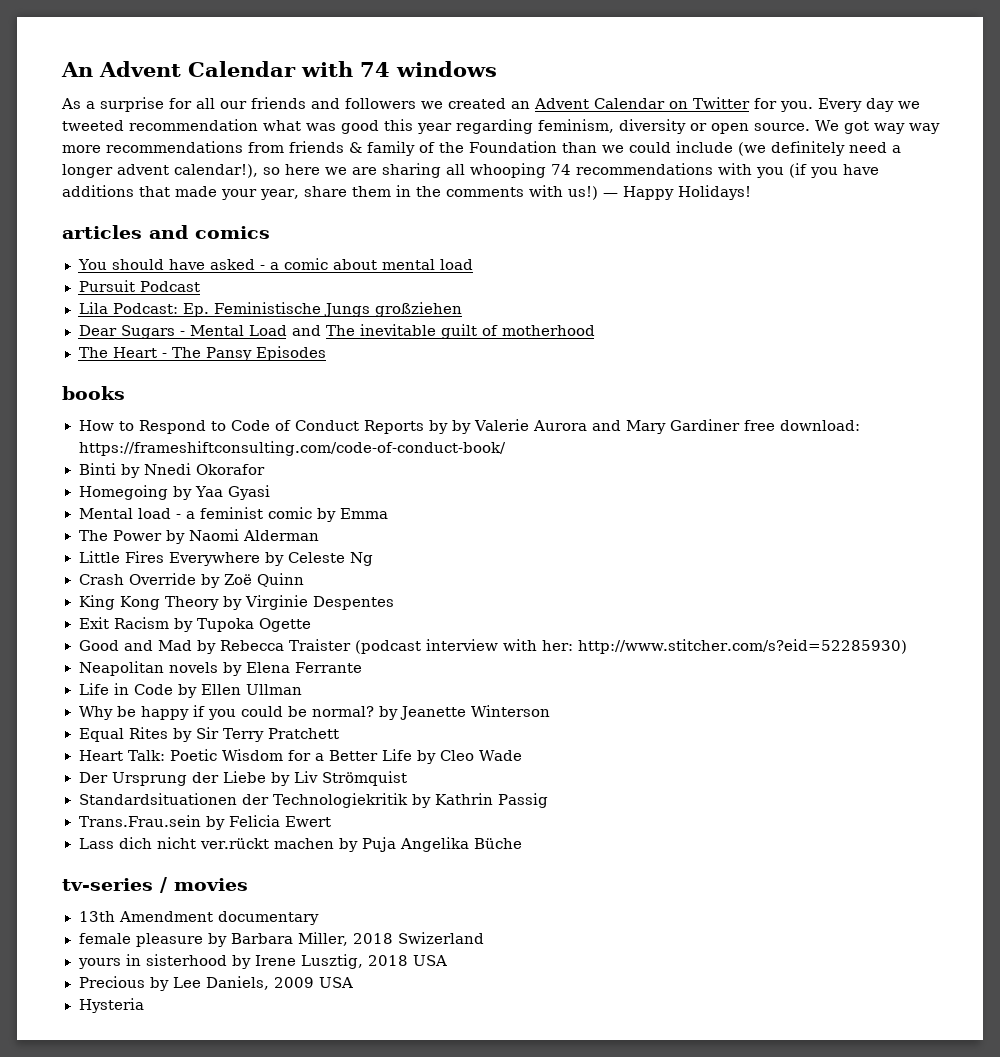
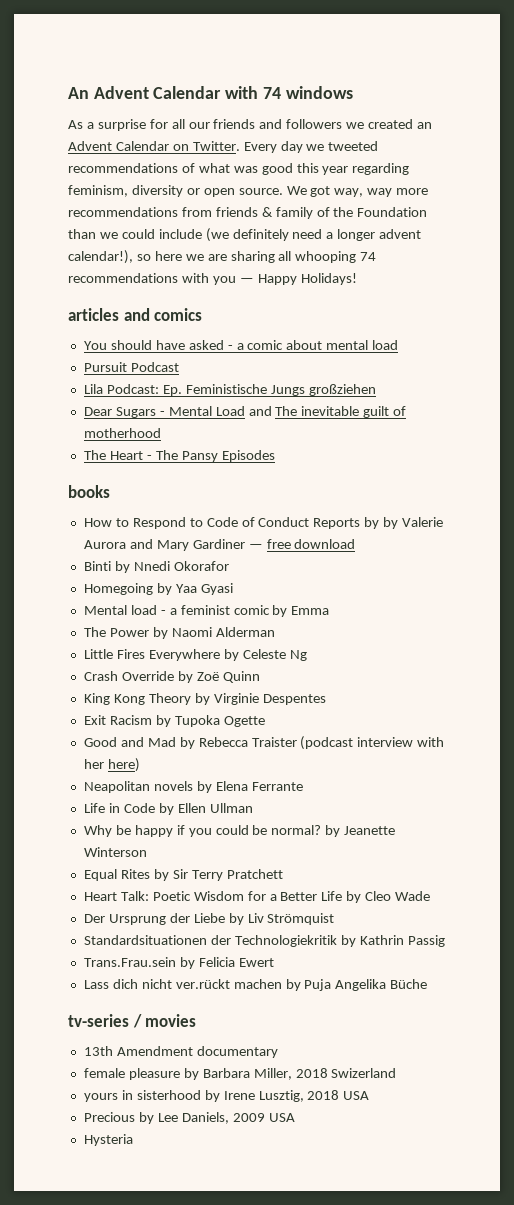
- As a surprise for all our friends and followers we created an Advent Calendar on Twitter for you.
+ As a surprise for all our friends and followers we created an Advent Calendar on Twitter.
- Every day we tweeted recommendation what was good this year regarding feminism, diversity or open source.
+ Every day we tweeted recommendations of what was good this year regarding feminism, diversity or open source.
- We got way way more recommendations from friends & family of the Foundation than we could include (we definitely need a longer advent calendar!), so here we are sharing all whooping 74 recommendations with you (if you have additions that made your year, share them in the comments with us!) — Happy Holidays!
+ We got way, way more recommendations from friends & family of the Foundation than we could include (we definitely need a longer advent calendar!), so here we are sharing all whooping 74 recommendations with you — Happy Holidays!
- How to Respond to Code of Conduct Reports by by Valerie Aurora and Mary Gardiner free download: https://frameshiftconsulting.com/code-of-conduct-book/
+ How to Respond to Code of Conduct Reports by by Valerie Aurora and Mary Gardiner — free download
- Good and Mad by Rebecca Traister (podcast interview with her: http://www.stitcher.com/s?eid=52285930)
+ Good and Mad by Rebecca Traister (podcast interview with her here)

